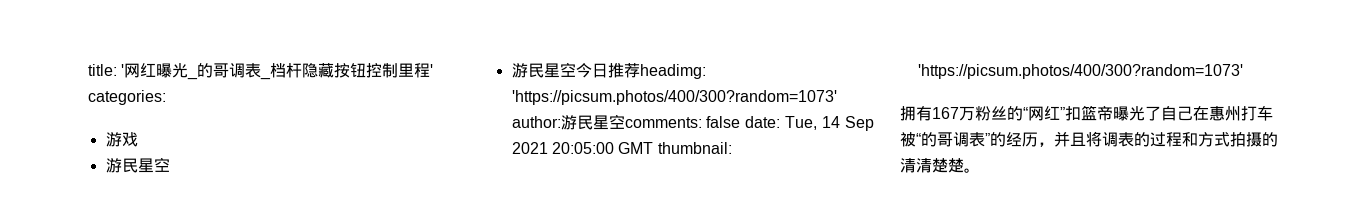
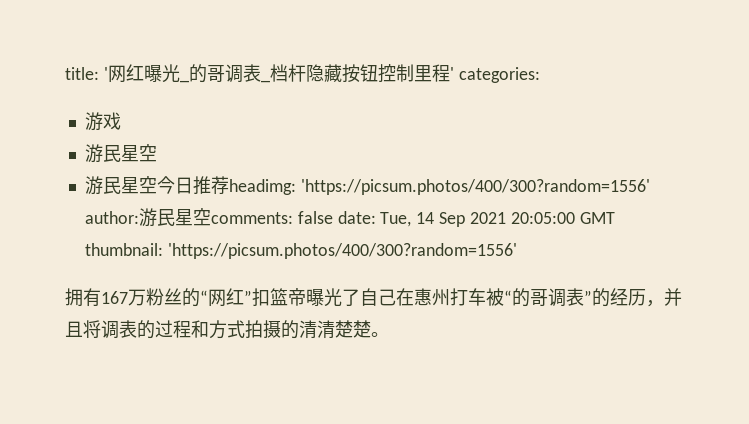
- 游民星空今日推荐headimg: 'https://picsum.photos/400/300?random=1073' author:游民星空comments: false date: Tue, 14 Sep 2021 20:05:00 GMT thumbnail: 'https://picsum.photos/400/300?random=1073'
+ 游民星空今日推荐headimg: 'https://picsum.photos/400/300?random=1556' author:游民星空comments: false date: Tue, 14 Sep 2021 20:05:00 GMT thumbnail: 'https://picsum.photos/400/300?random=1556'

